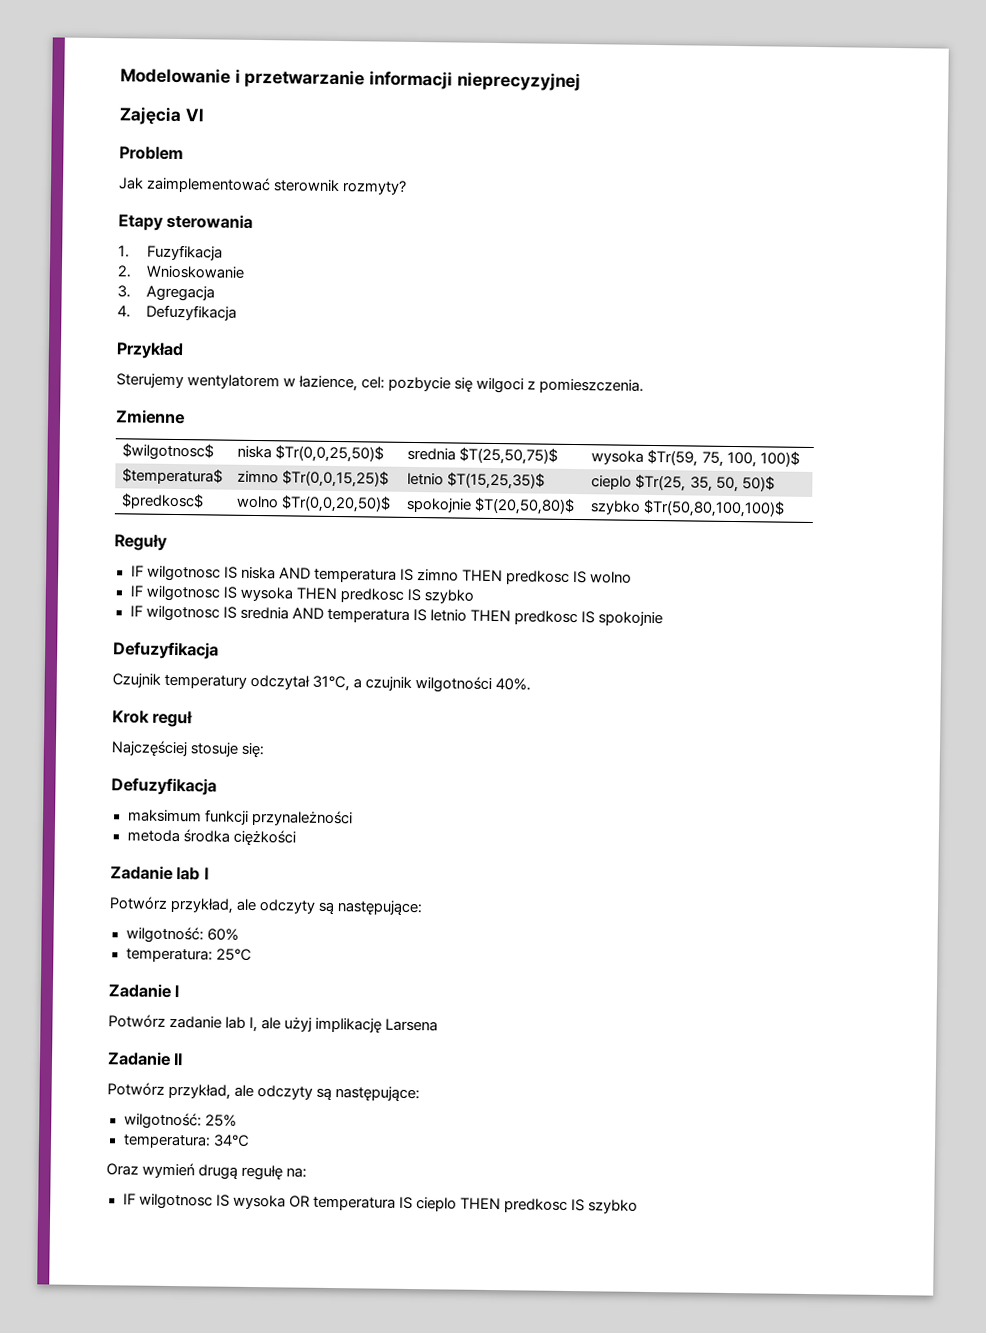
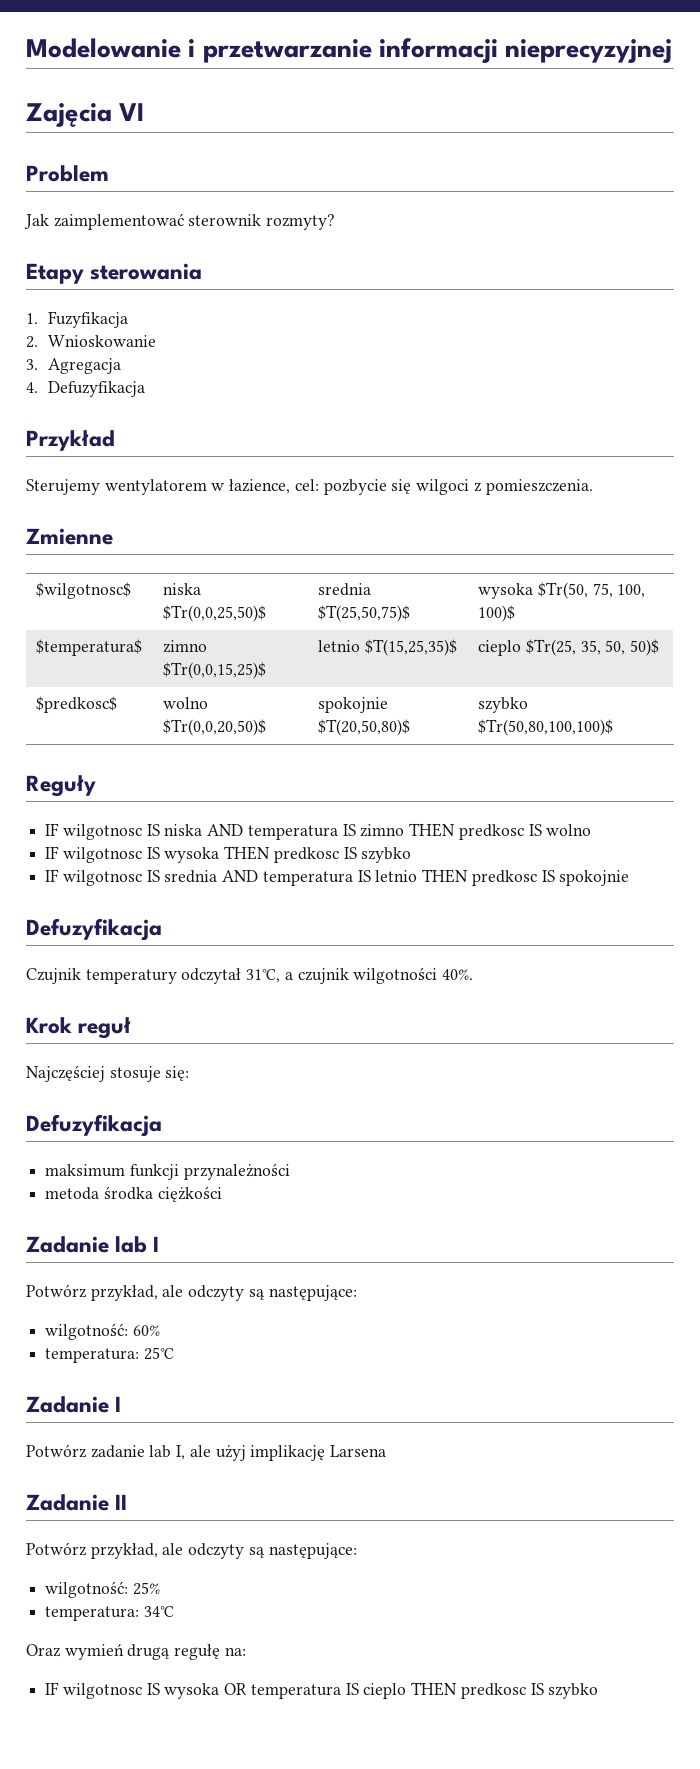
- $wilgotnosc$ | niska $Tr(0,0,25,50)$ | srednia $T(25,50,75)$ | wysoka $Tr(59, 75, 100, 100)$
+ $wilgotnosc$ | niska $Tr(0,0,25,50)$ | srednia $T(25,50,75)$ | wysoka $Tr(50, 75, 100, 100)$

